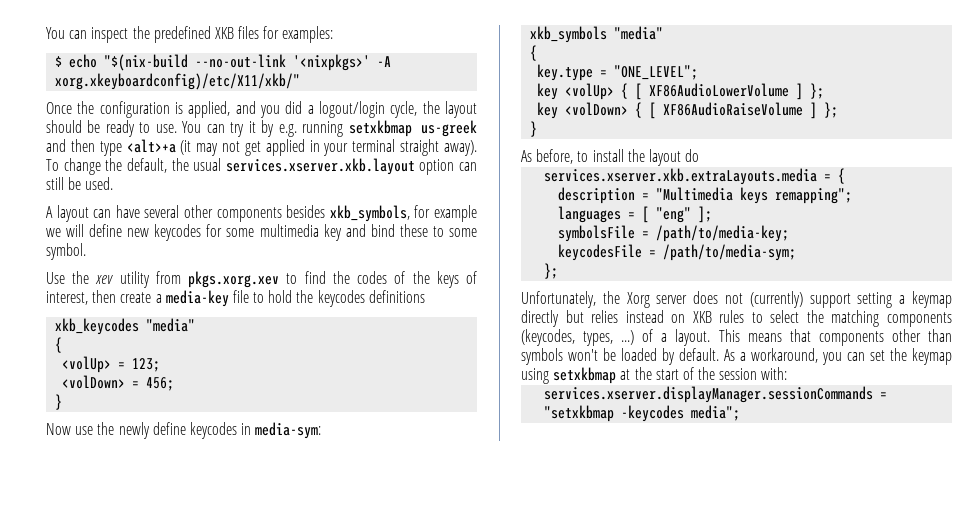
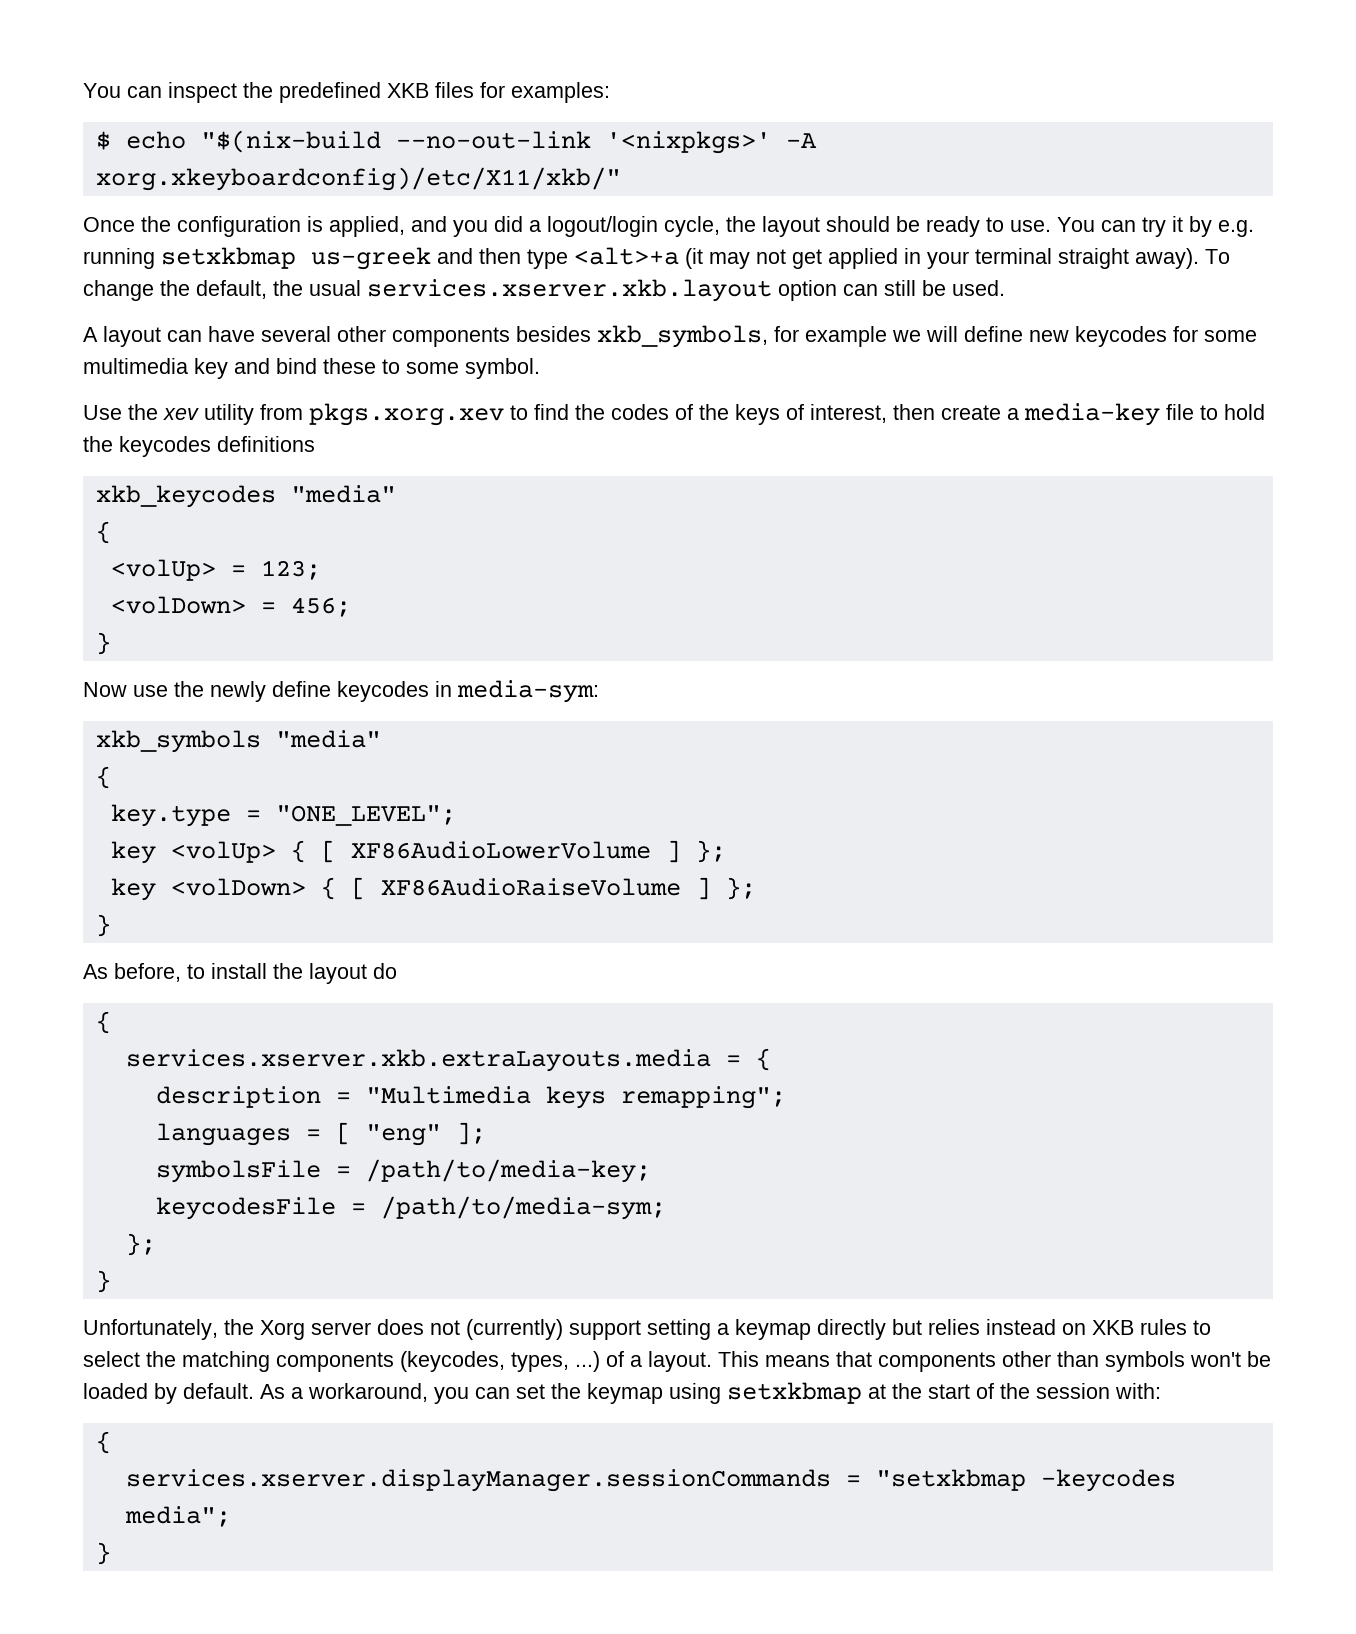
  As before, to install the layout do
+ {
  keycodesFile = /path/to/media-sym;
  };
+ }
  As a workaround, you can set the keymap using setxkbmap at the start of the session with:
+ {
  services.xserver.displayManager.sessionCommands = "setxkbmap -keycodes media";
+ }

